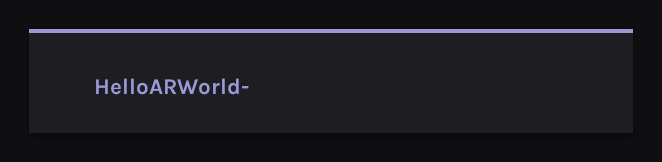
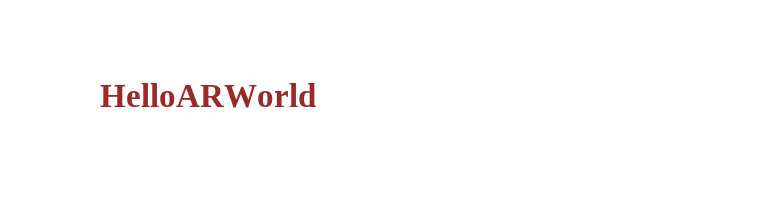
- HelloARWorld-
+ HelloARWorld

